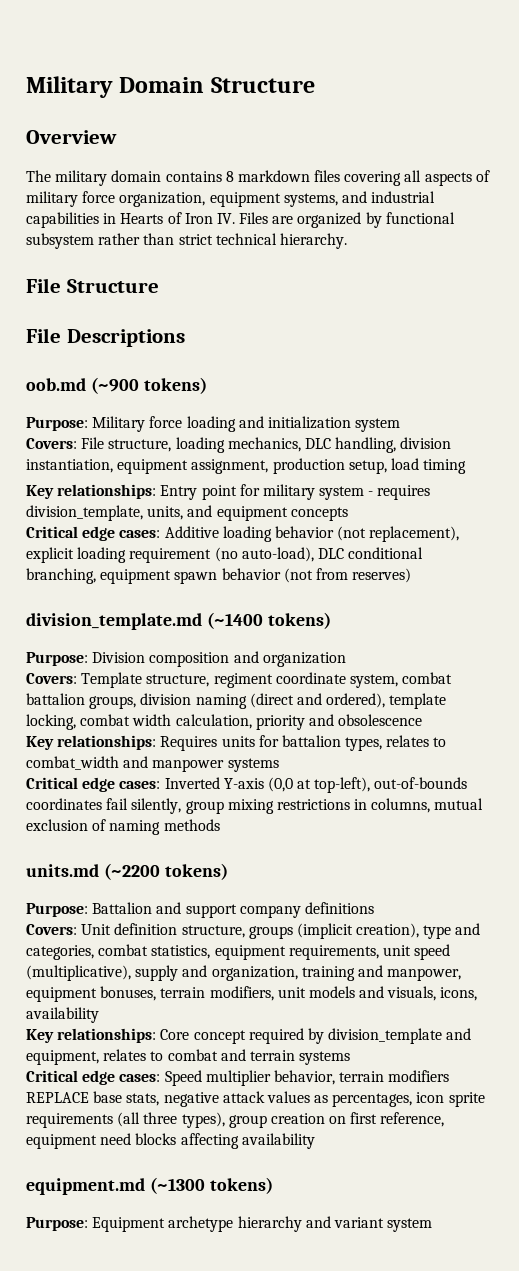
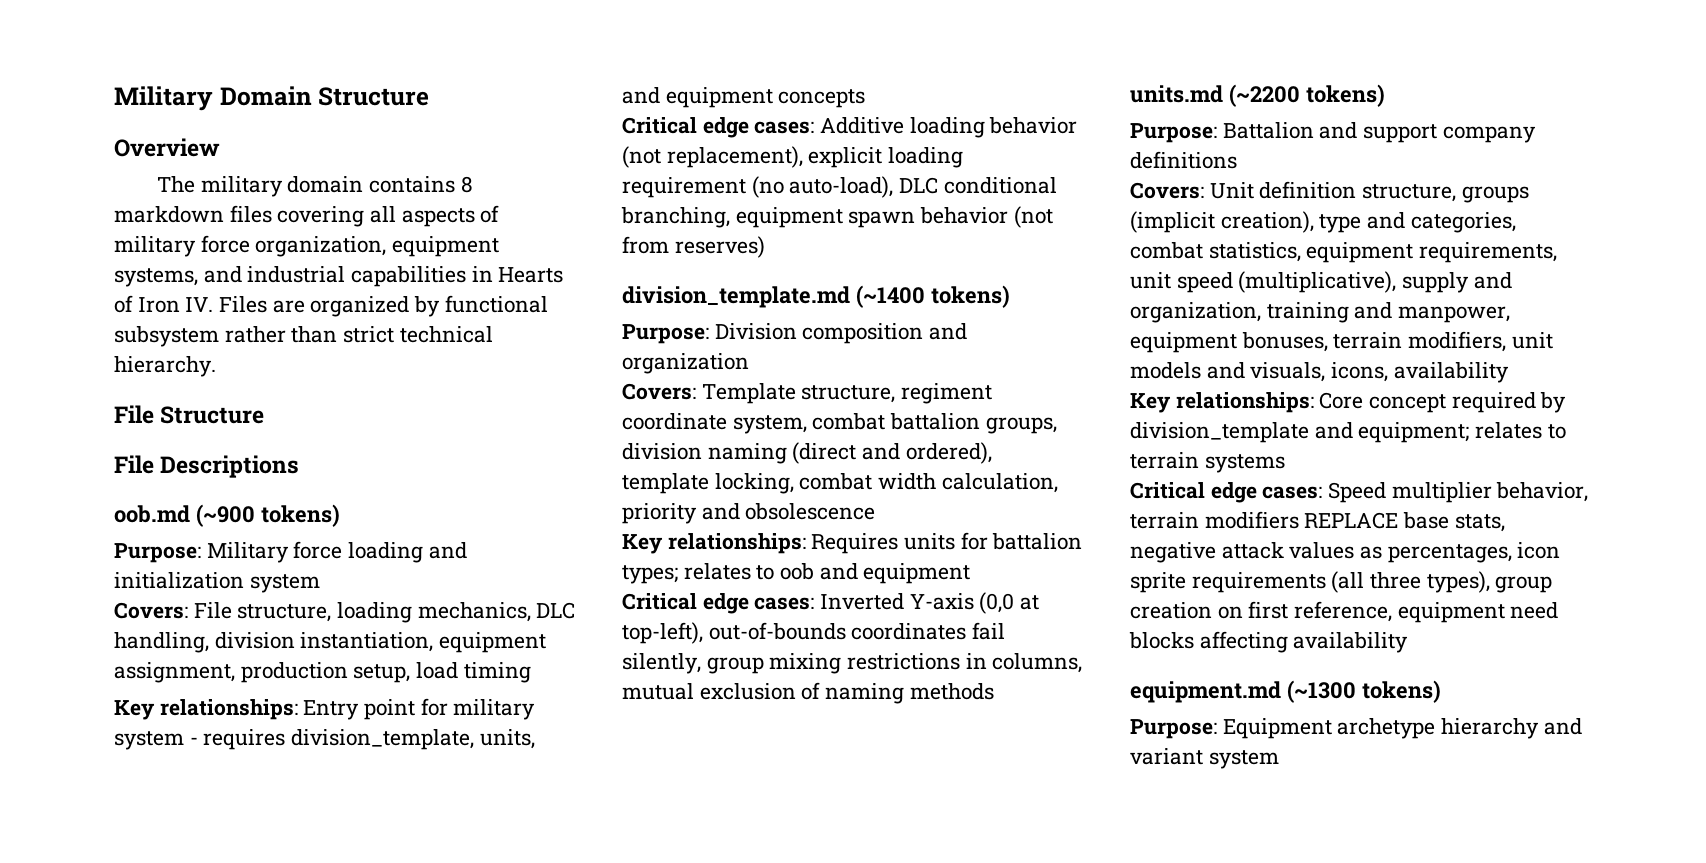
- Key relationships: Requires units for battalion types, relates to combat_width and manpower systems
+ Key relationships: Requires units for battalion types; relates to oob and equipment
- Key relationships: Core concept required by division_template and equipment, relates to combat and terrain systems
+ Key relationships: Core concept required by division_template and equipment; relates to terrain systems

